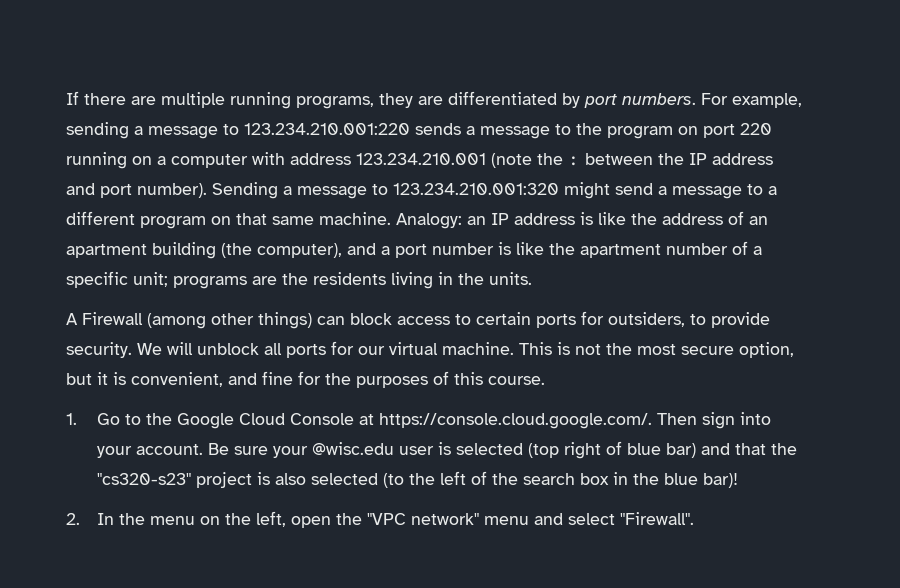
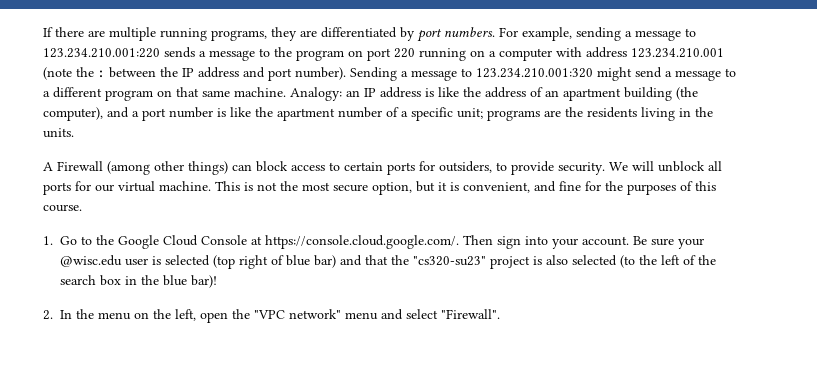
- Be sure your @wisc.edu user is selected (top right of blue bar) and that the "cs320-s23" project is also selected (to the left of the search box in the blue bar)!
+ Be sure your @wisc.edu user is selected (top right of blue bar) and that the "cs320-su23" project is also selected (to the left of the search box in the blue bar)!

